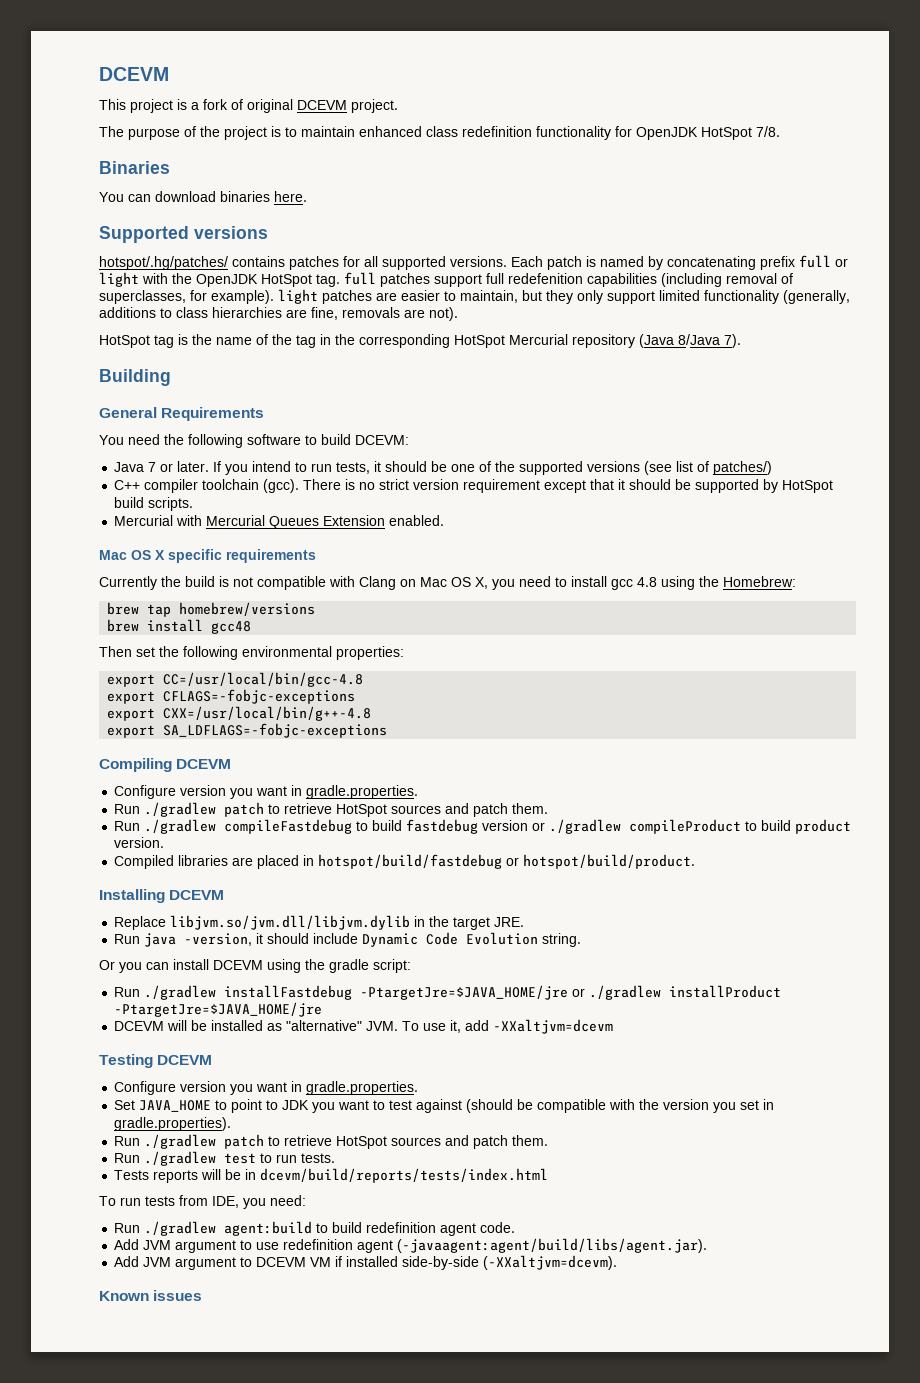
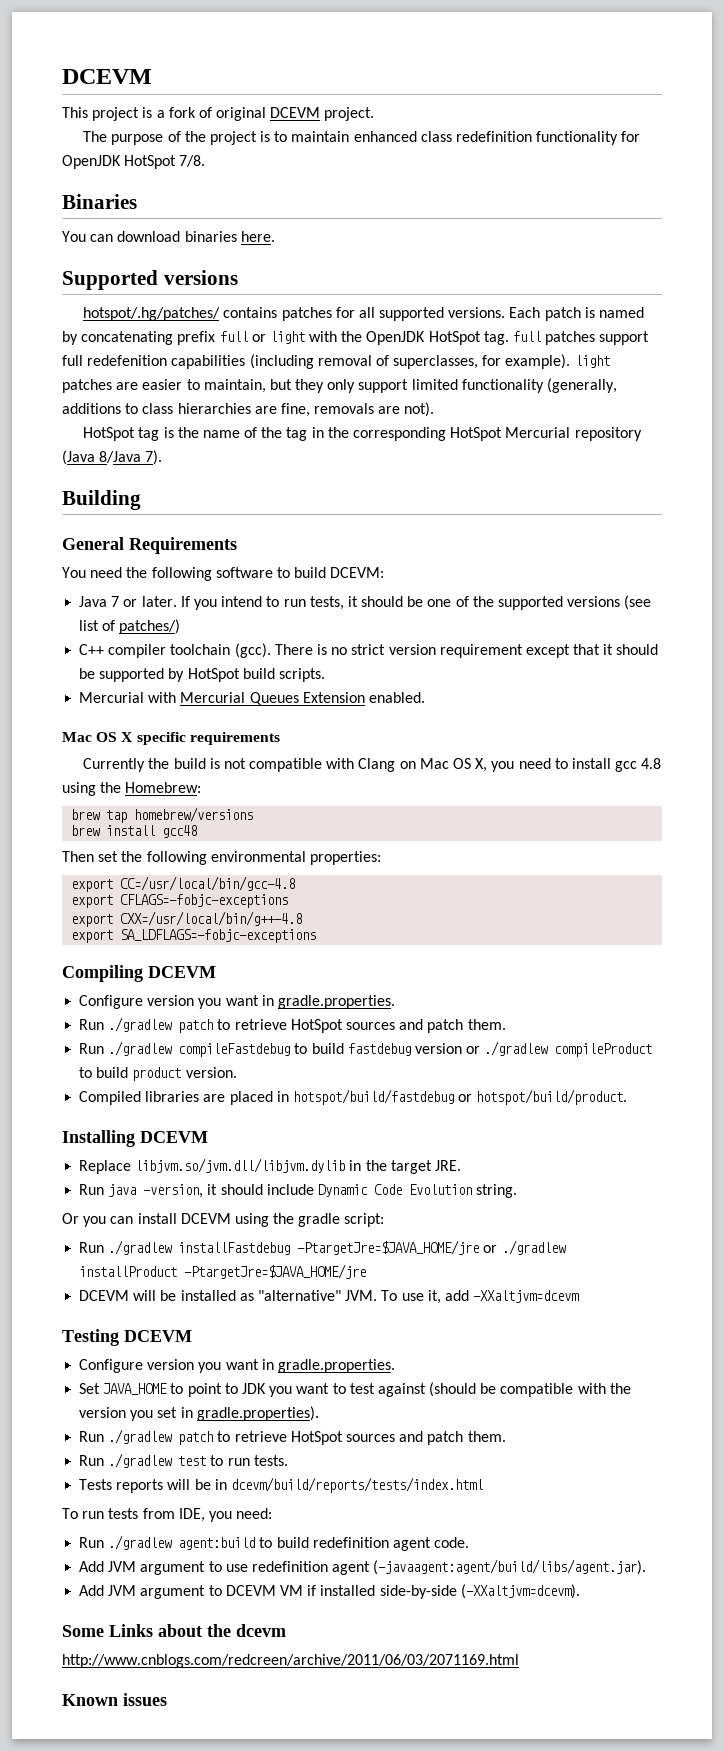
+ Some Links about the dcevm
+ http://www.cnblogs.com/redcreen/archive/2011/06/03/2071169.html

